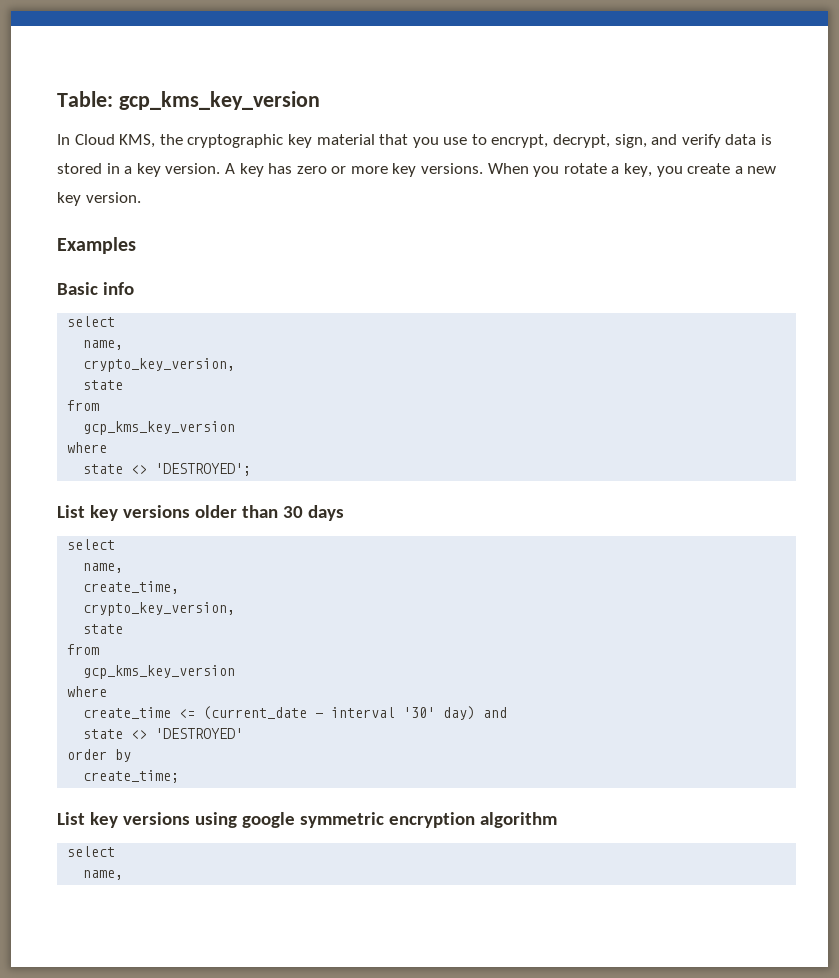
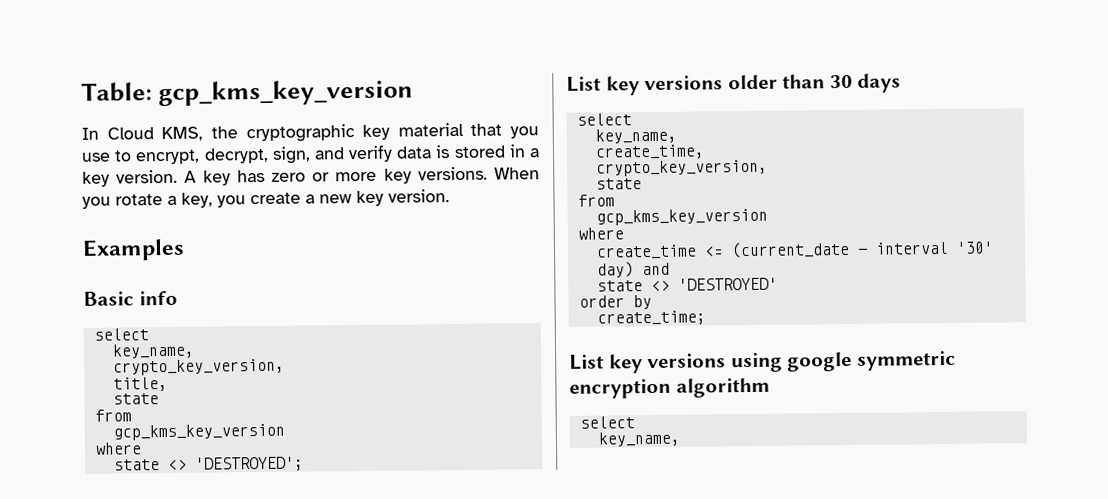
  Basic info
  select
- name,
+ key_name,
  crypto_key_version,
+ title,
  List key versions older than 30 days
  select
- name,
+ key_name,
  List key versions using google symmetric encryption algorithm
  select
- name,
+ key_name,

